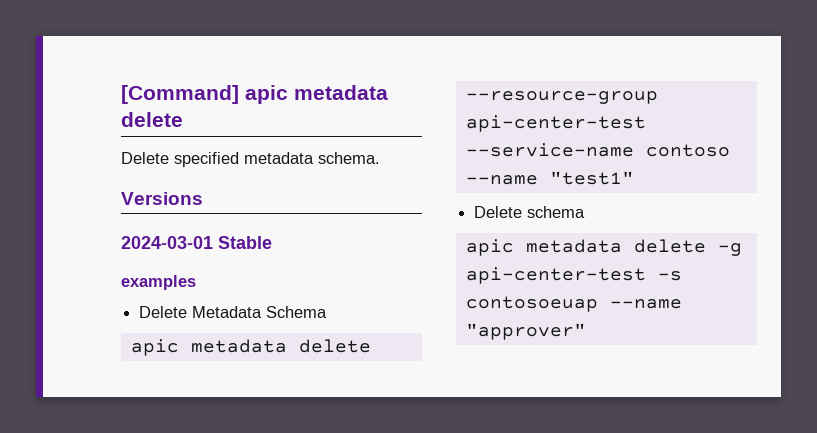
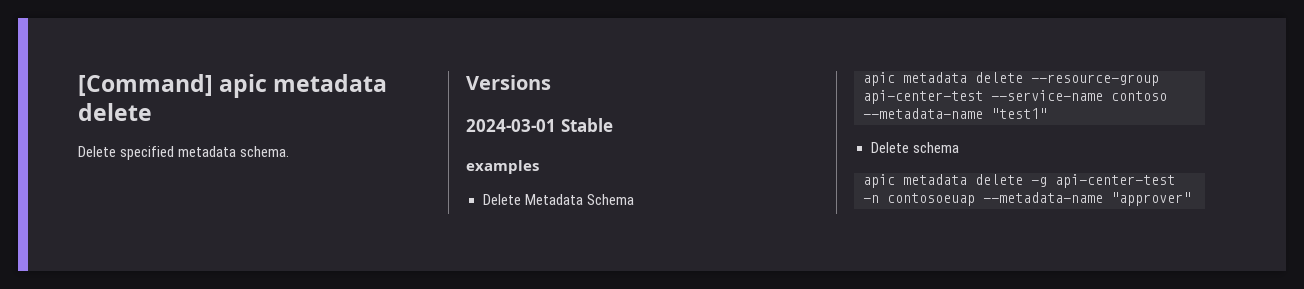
- apic metadata delete --resource-group api-center-test --service-name contoso --name "test1"
+ apic metadata delete --resource-group api-center-test --service-name contoso --metadata-name "test1"
- apic metadata delete -g api-center-test -s contosoeuap --name "approver"
+ apic metadata delete -g api-center-test -n contosoeuap --metadata-name "approver"

